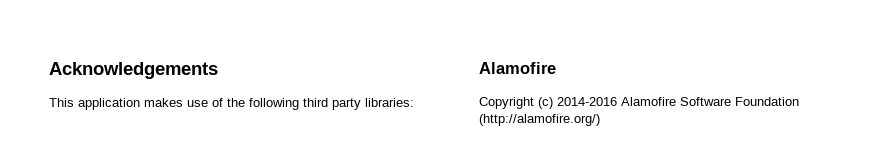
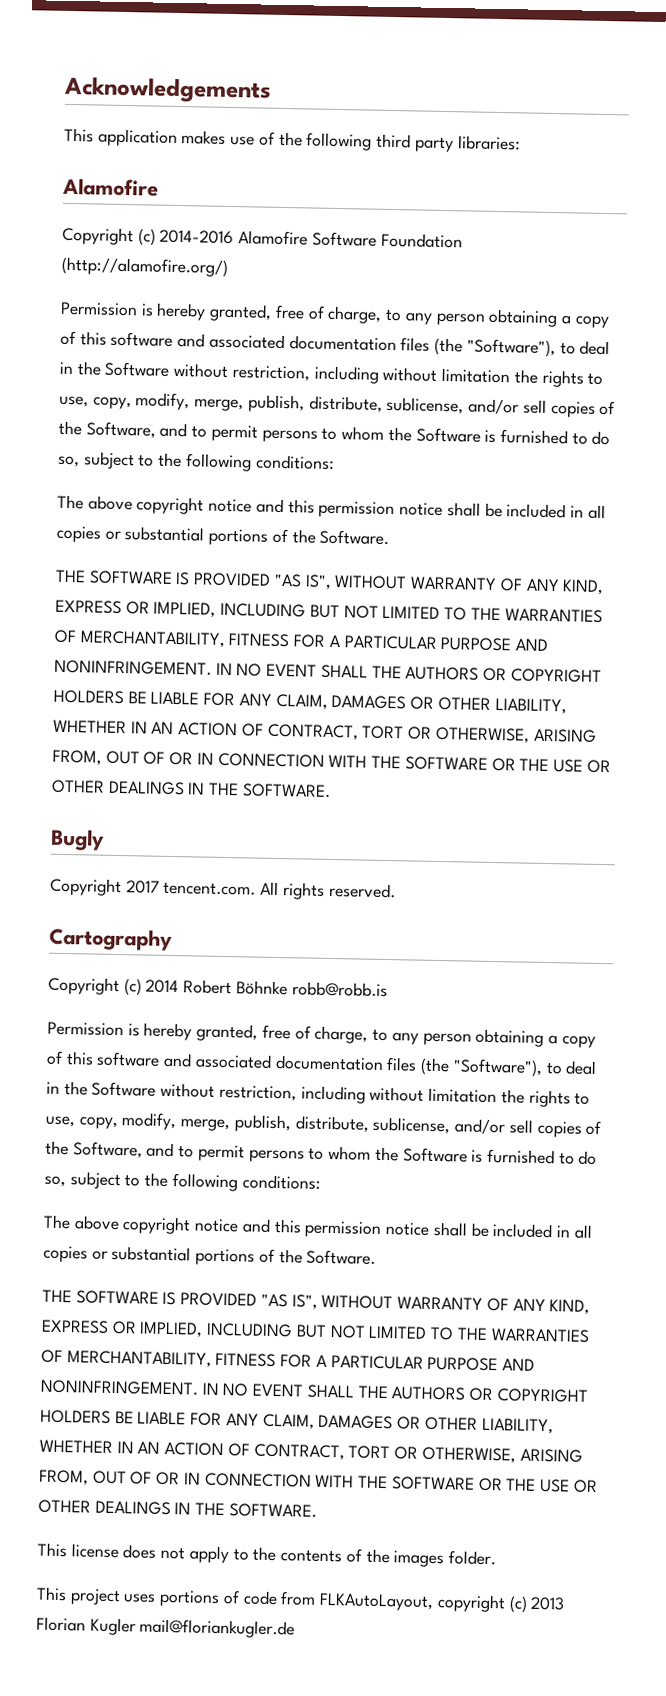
  Copyright (c) 2014-2016 Alamofire Software Foundation (http://alamofire.org/)
+ Permission is hereby granted, free of charge, to any person obtaining a copy of this software and associated documentation files (the "Software"), to deal in the Software without restriction, including without limitation the rights to use, copy, modify, merge, publish, distribute, sublicense, and/or sell copies of the Software, and to permit persons to whom the Software is furnished to do so, subject to the following conditions:
+ The above copyright notice and this permission notice shall be included in all copies or substantial portions of the Software.
+ THE SOFTWARE IS PROVIDED "AS IS", WITHOUT WARRANTY OF ANY KIND, EXPRESS OR IMPLIED, INCLUDING BUT NOT LIMITED TO THE WARRANTIES OF MERCHANTABILITY, FITNESS FOR A PARTICULAR PURPOSE AND NONINFRINGEMENT. IN NO EVENT SHALL THE AUTHORS OR COPYRIGHT HOLDERS BE LIABLE FOR ANY CLAIM, DAMAGES OR OTHER LIABILITY, WHETHER IN AN ACTION OF CONTRACT, TORT OR OTHERWISE, ARISING FROM, OUT OF OR IN CONNECTION WITH THE SOFTWARE OR THE USE OR OTHER DEALINGS IN THE SOFTWARE.
+ Bugly
+ Copyright 2017 tencent.com. All rights reserved.
+ Cartography
+ Copyright (c) 2014 Robert Böhnke robb@robb.is
+ Permission is hereby granted, free of charge, to any person obtaining a copy of this software and associated documentation files (the "Software"), to deal in the Software without restriction, including without limitation the rights to use, copy, modify, merge, publish, distribute, sublicense, and/or sell copies of the Software, and to permit persons to whom the Software is furnished to do so, subject to the following conditions:
+ The above copyright notice and this permission notice shall be included in all copies or substantial portions of the Software.
+ THE SOFTWARE IS PROVIDED "AS IS", WITHOUT WARRANTY OF ANY KIND, EXPRESS OR IMPLIED, INCLUDING BUT NOT LIMITED TO THE WARRANTIES OF MERCHANTABILITY, FITNESS FOR A PARTICULAR PURPOSE AND NONINFRINGEMENT. IN NO EVENT SHALL THE AUTHORS OR COPYRIGHT HOLDERS BE LIABLE FOR ANY CLAIM, DAMAGES OR OTHER LIABILITY, WHETHER IN AN ACTION OF CONTRACT, TORT OR OTHERWISE, ARISING FROM, OUT OF OR IN CONNECTION WITH THE SOFTWARE OR THE USE OR OTHER DEALINGS IN THE SOFTWARE.
+ This license does not apply to the contents of the images folder.
+ This project uses portions of code from FLKAutoLayout, copyright (c) 2013 Florian Kugler mail@floriankugler.de

